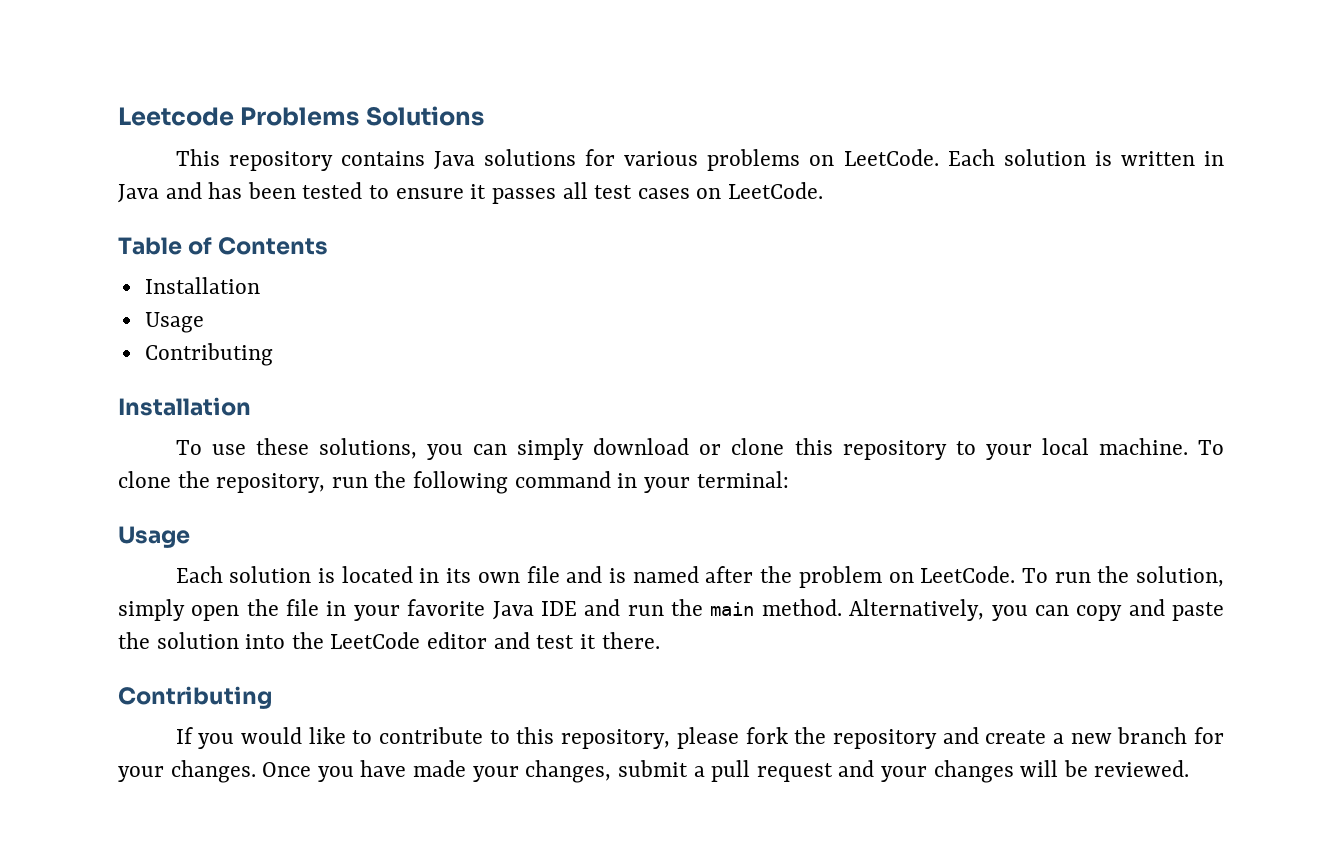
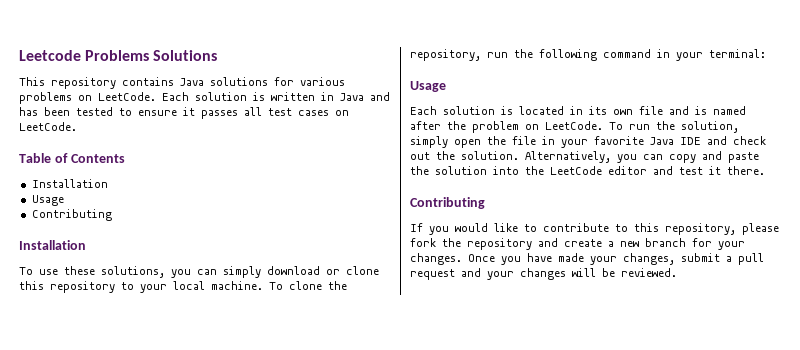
- To run the solution, simply open the file in your favorite Java IDE and run the main method.
+ To run the solution, simply open the file in your favorite Java IDE and check out the solution.

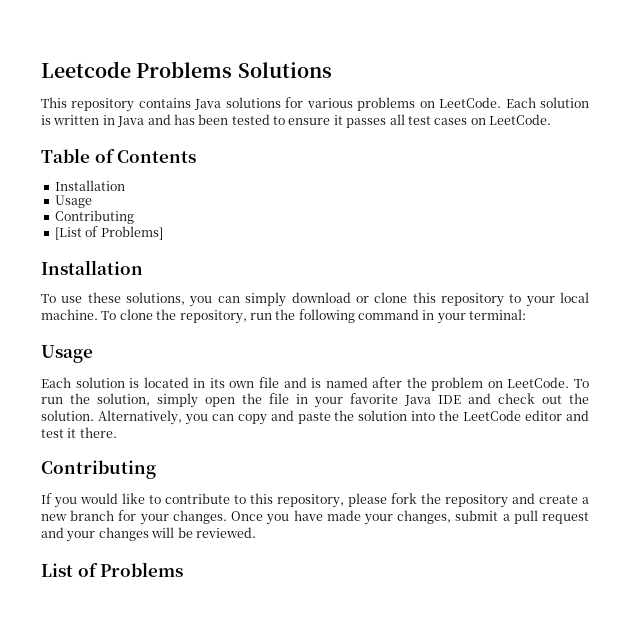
+ [List of Problems]
+ List of Problems

